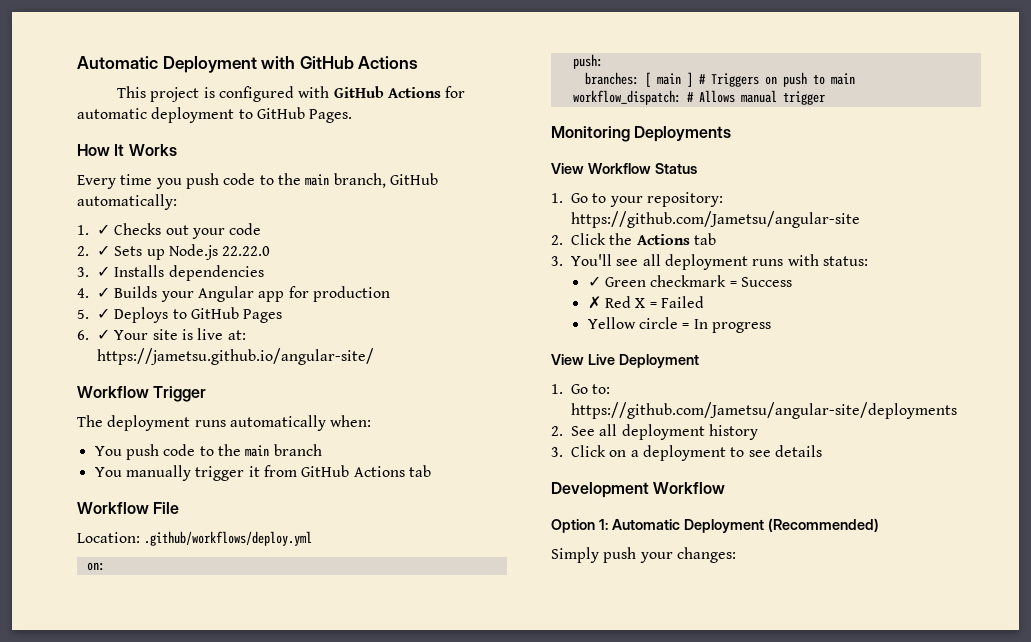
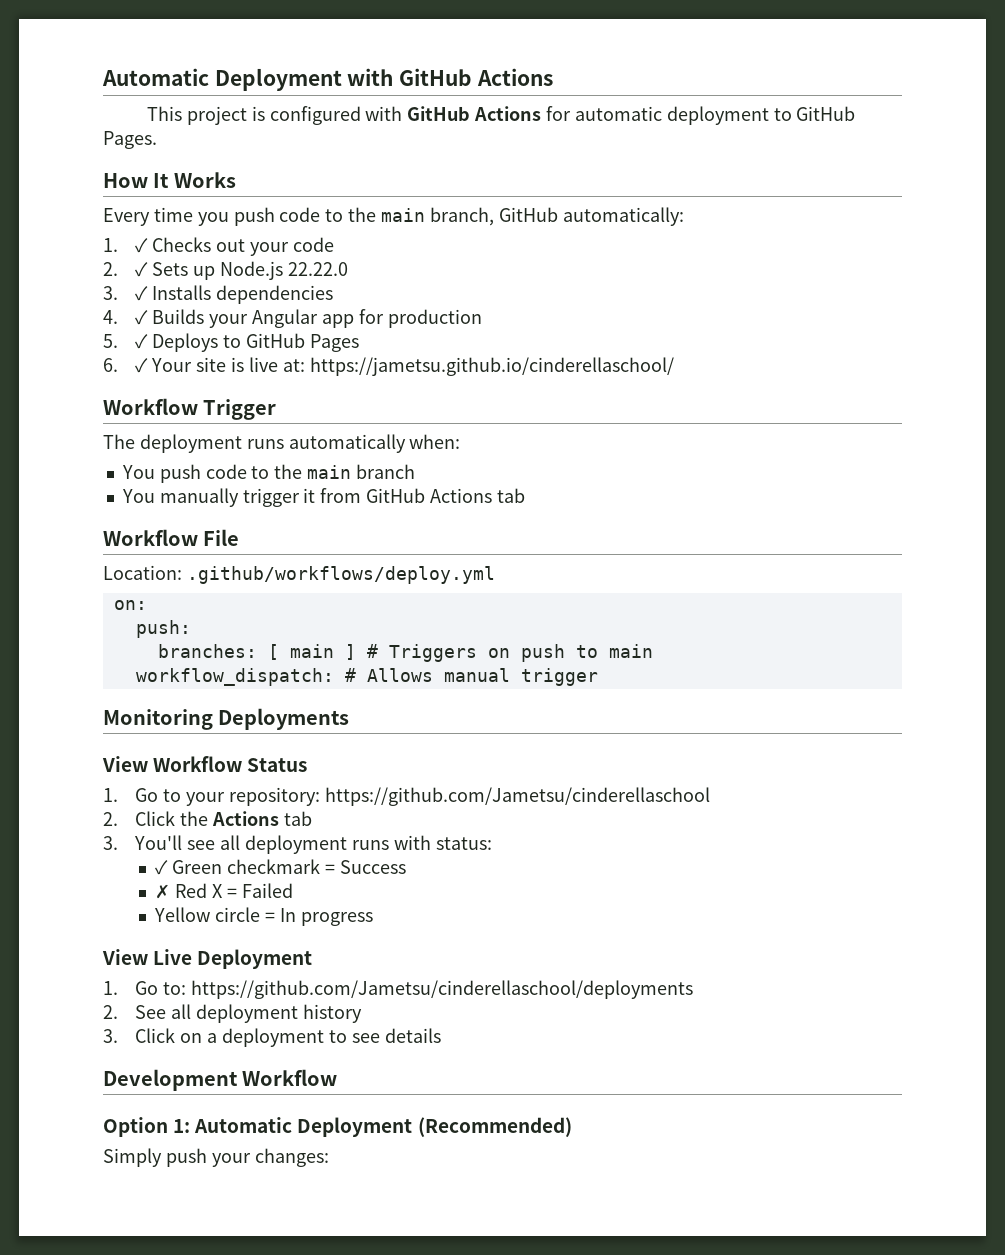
- 6. ✓ Your site is live at: https://jametsu.github.io/angular-site/
+ 6. ✓ Your site is live at: https://jametsu.github.io/cinderellaschool/
- 1. Go to your repository: https://github.com/Jametsu/angular-site
+ 1. Go to your repository: https://github.com/Jametsu/cinderellaschool
- 1. Go to: https://github.com/Jametsu/angular-site/deployments
+ 1. Go to: https://github.com/Jametsu/cinderellaschool/deployments

